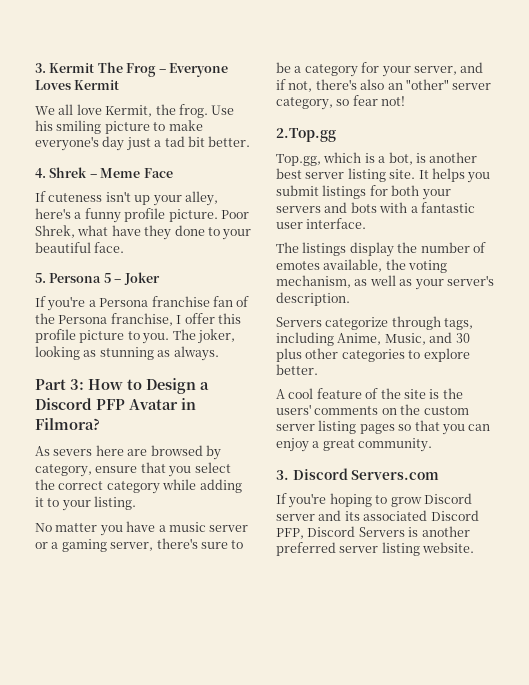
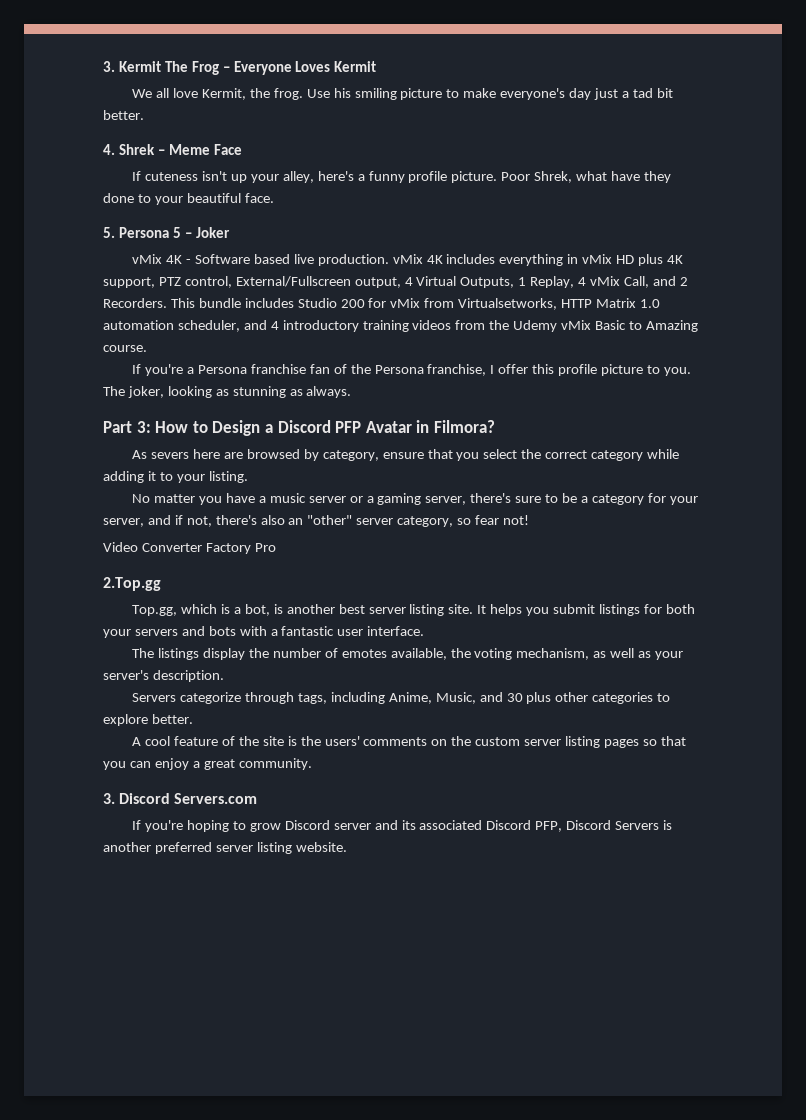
+ vMix 4K - Software based live production. vMix 4K includes everything in vMix HD plus 4K support, PTZ control, External/Fullscreen output, 4 Virtual Outputs, 1 Replay, 4 vMix Call, and 2 Recorders. This bundle includes Studio 200 for vMix from Virtualsetworks, HTTP Matrix 1.0 automation scheduler, and 4 introductory training videos from the Udemy vMix Basic to Amazing course.
+ Video Converter Factory Pro

